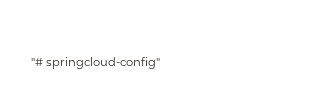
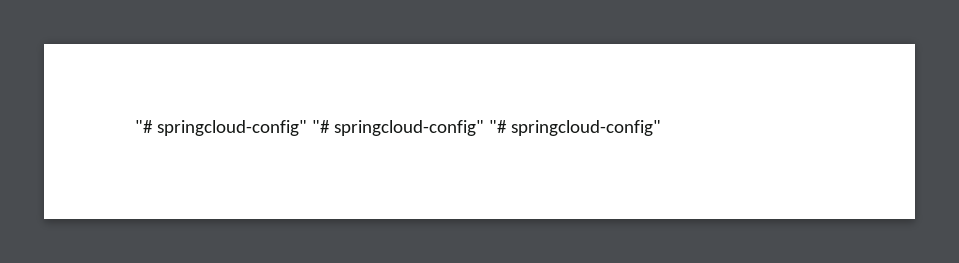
- "# springcloud-config"
+ "# springcloud-config" "# springcloud-config" "# springcloud-config"

